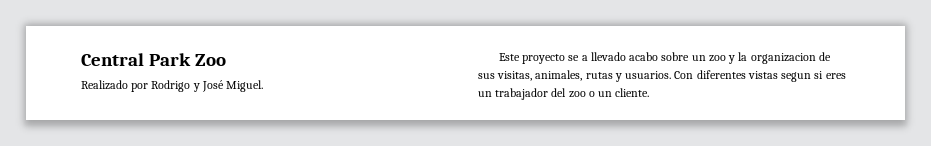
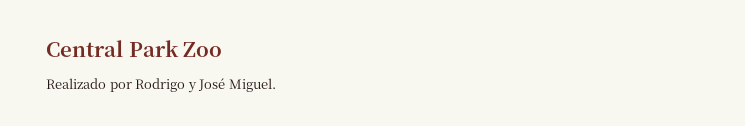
- Este proyecto se a llevado acabo sobre un zoo y la organizacion de sus visitas, animales, rutas y usuarios. Con diferentes vistas segun si eres un trabajador del zoo o un cliente.

